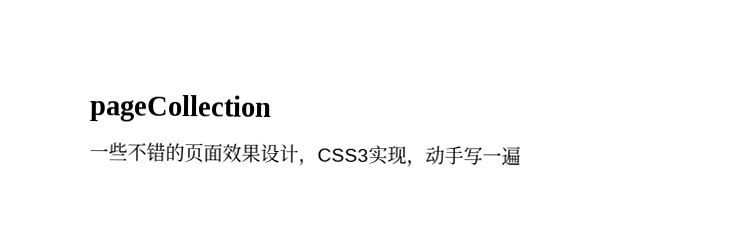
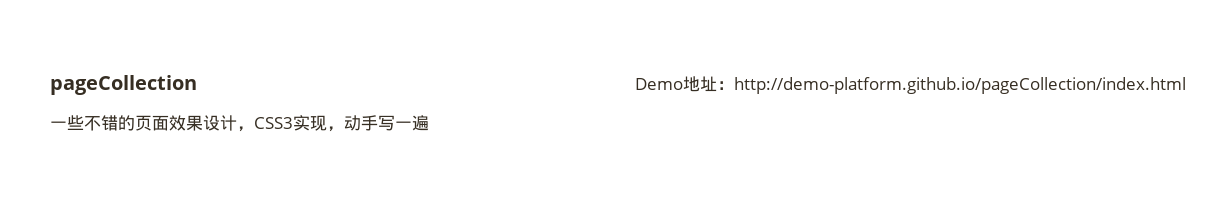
+ Demo地址：http://demo-platform.github.io/pageCollection/index.html

